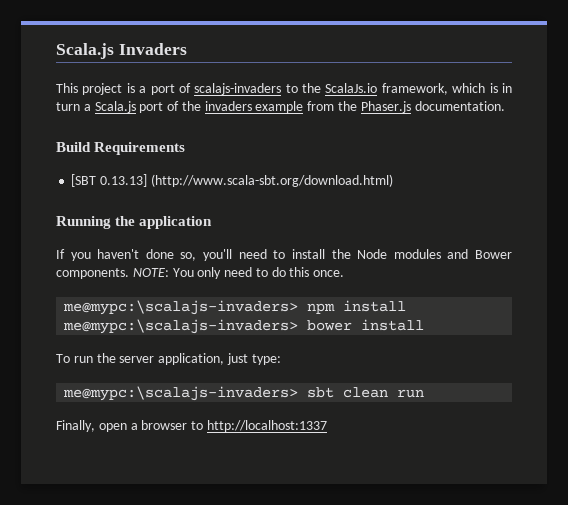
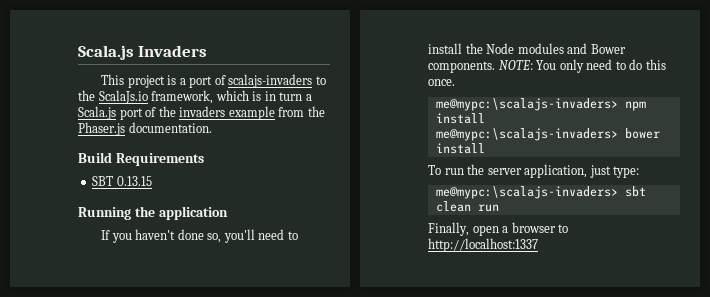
- [SBT 0.13.13] (http://www.scala-sbt.org/download.html)
+ SBT 0.13.15

